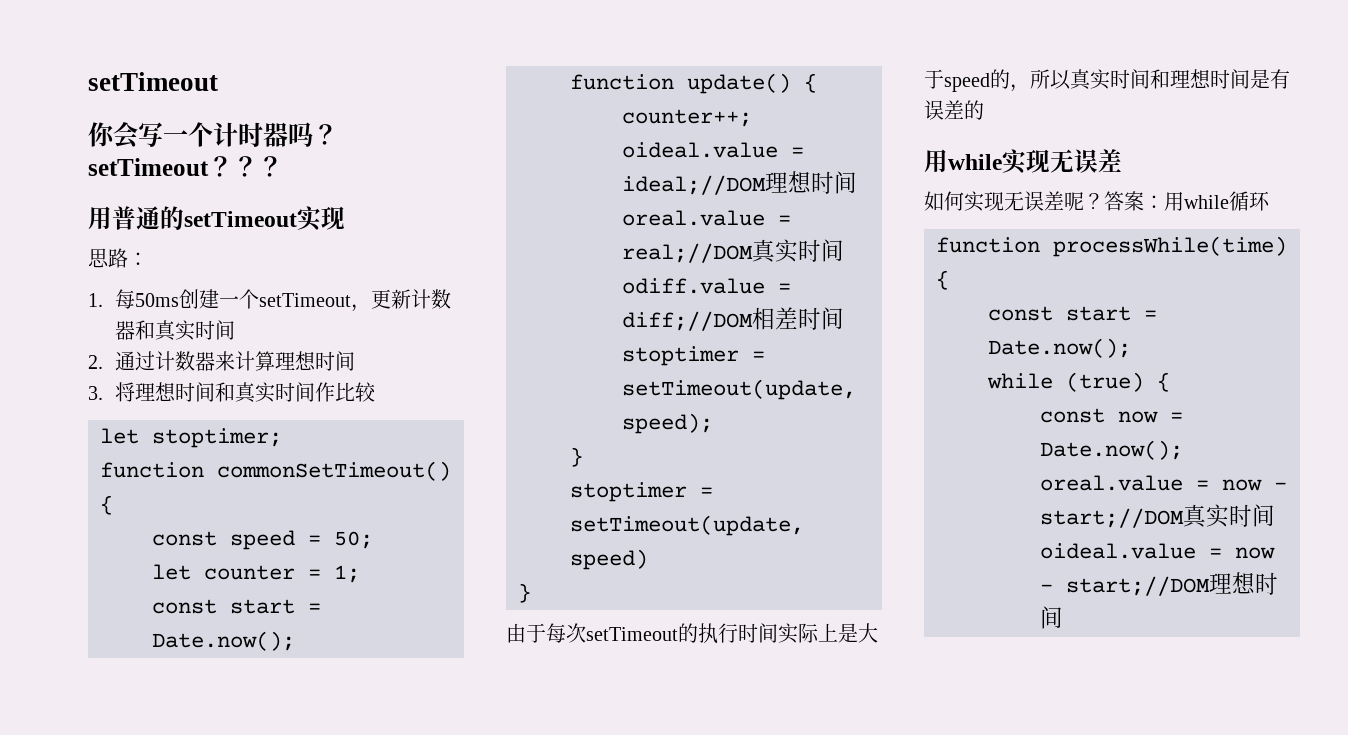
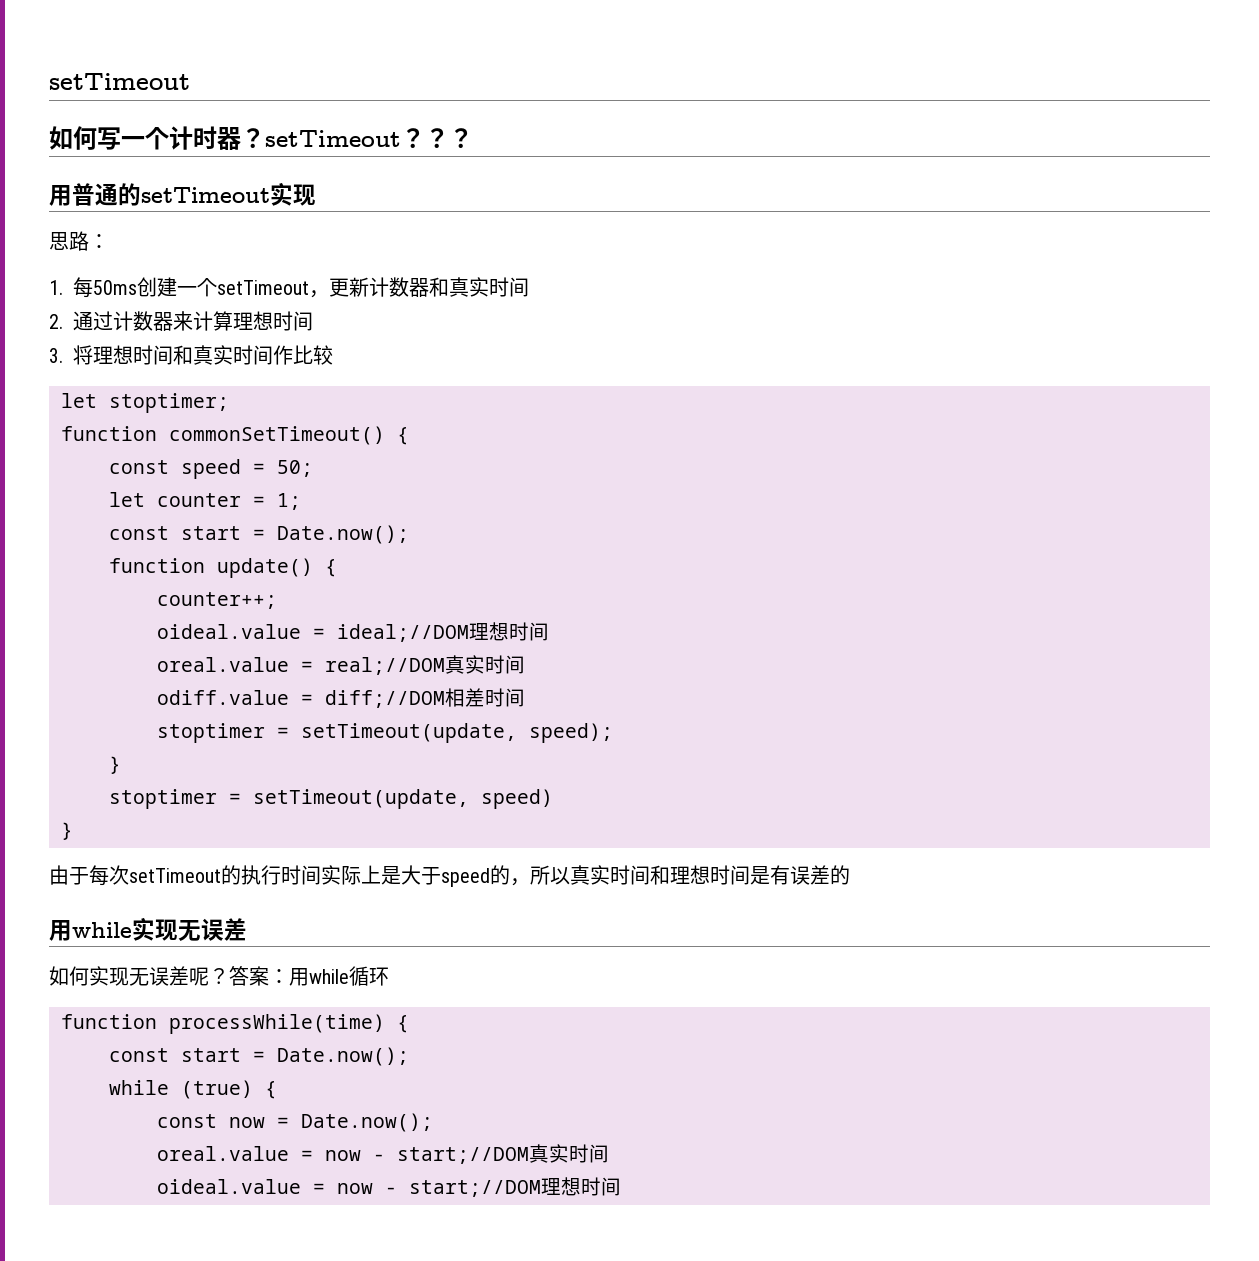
- 你会写一个计时器吗？setTimeout？
+ 如何写一个计时器？setTimeout？

